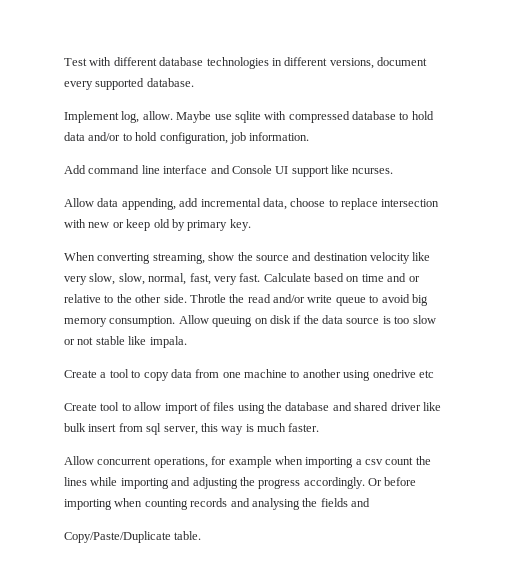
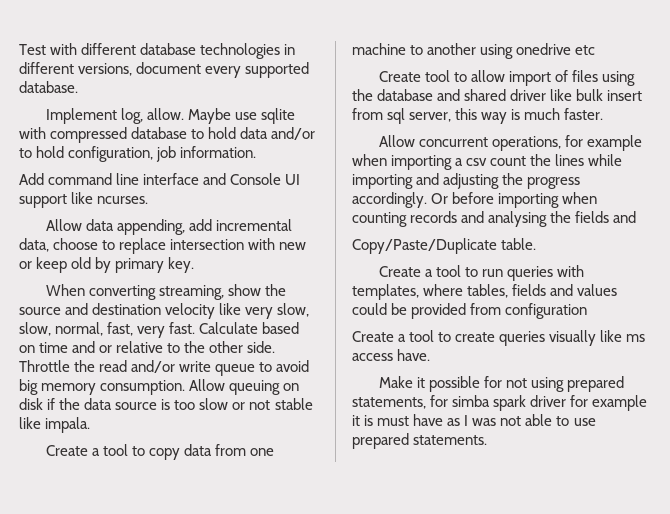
- Throtle the read and/or write queue to avoid big memory consumption.
+ Throttle the read and/or write queue to avoid big memory consumption.
+ Create a tool to run queries with templates, where tables, fields and values could be provided from configuration
+ Create a tool to create queries visually like ms access have.
+ Make it possible for not using prepared statements, for simba spark driver for example it is must have as I was not able to use prepared statements.

